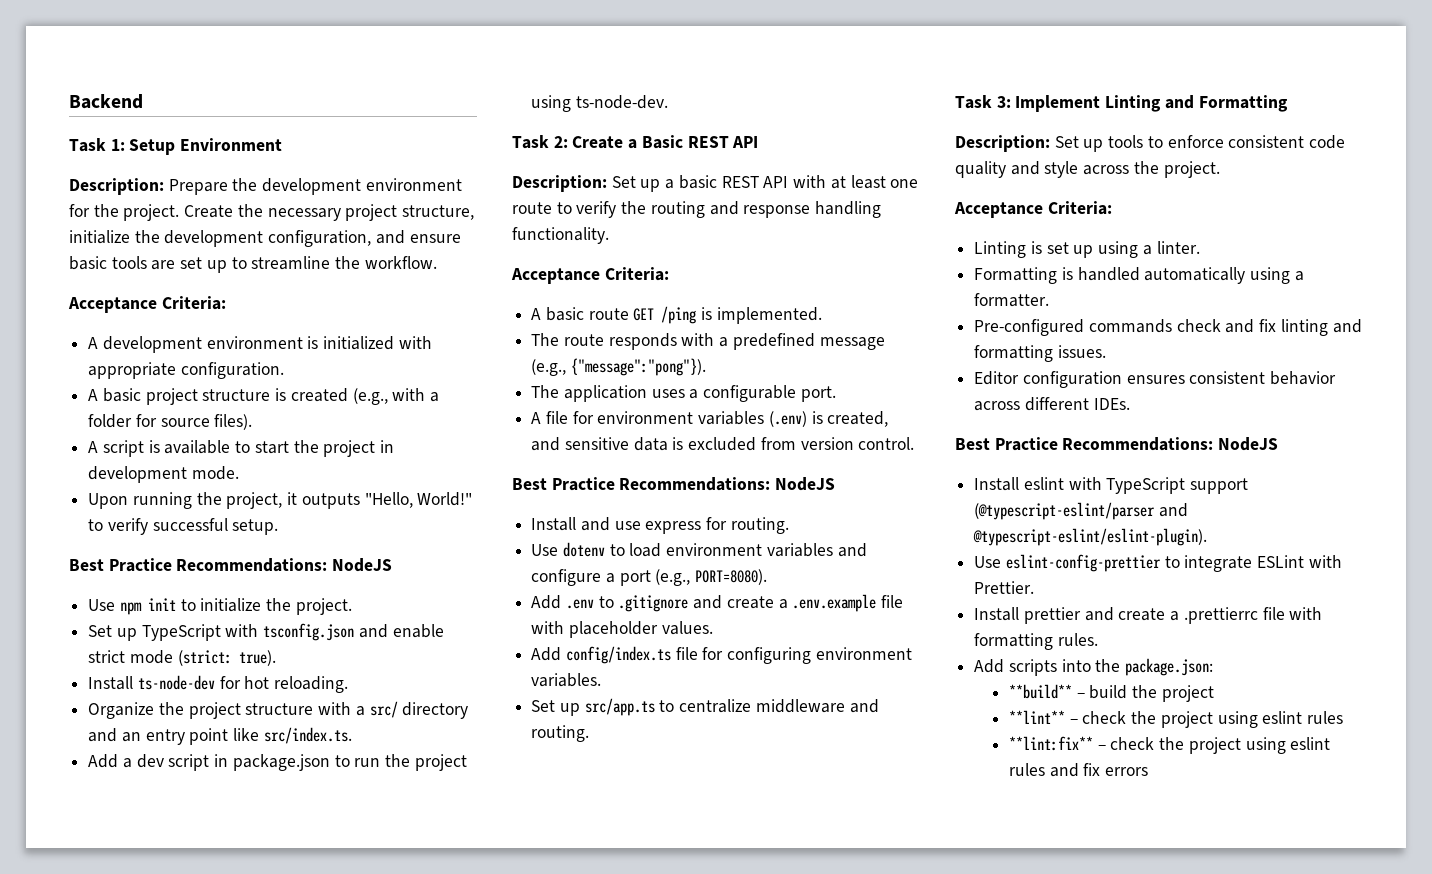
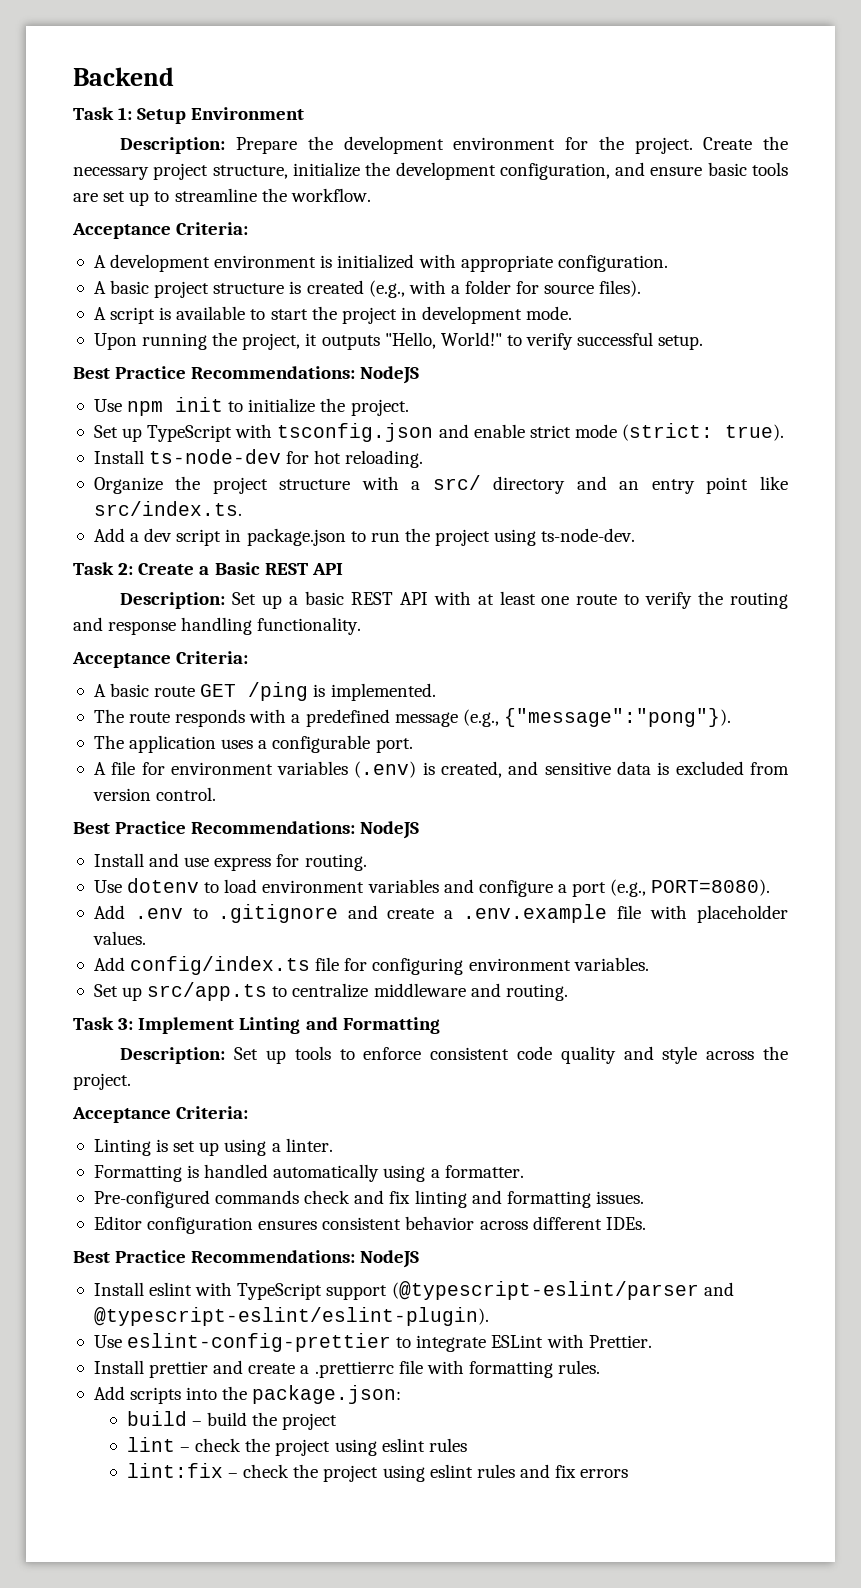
- **build** – build the project
+ build – build the project
- **lint** – check the project using eslint rules
+ lint – check the project using eslint rules
- **lint:fix** – check the project using eslint rules and fix errors
+ lint:fix – check the project using eslint rules and fix errors

